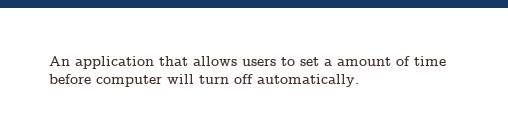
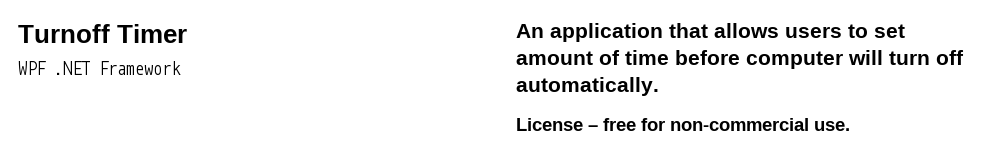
+ Turnoff Timer
+ WPF .NET Framework
- An application that allows users to set a amount of time before computer will turn off automatically.
+ An application that allows users to set amount of time before computer will turn off automatically.
+ License – free for non-commercial use.

